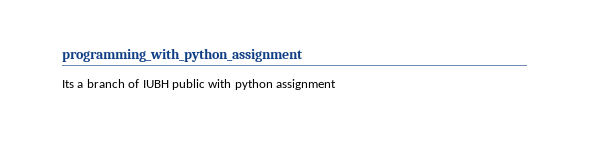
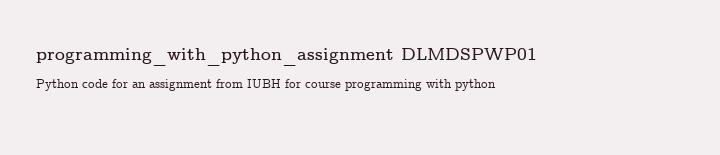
- programming_with_python_assignment
- Its a branch of IUBH public with python assignment
+ programming_with_python_assignment DLMDSPWP01
+ Python code for an assignment from IUBH for course programming with python

